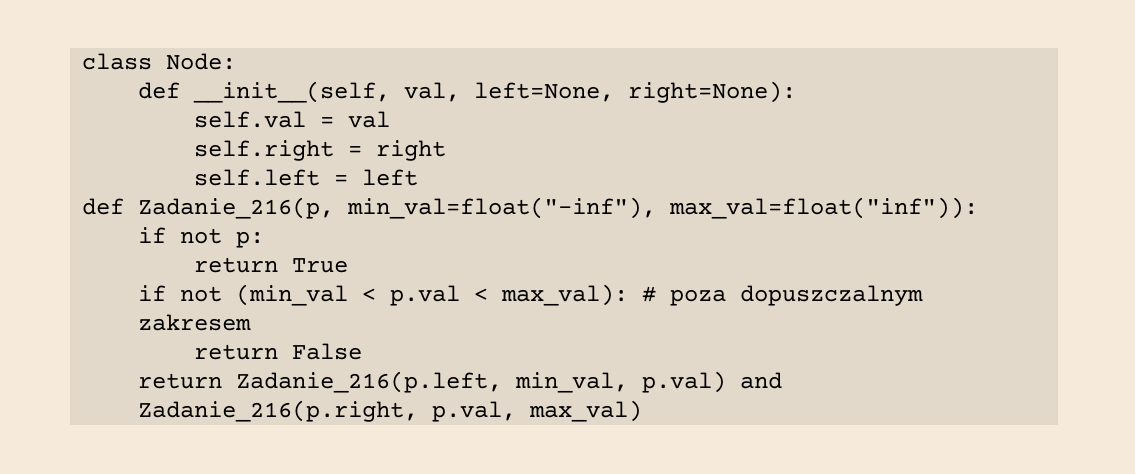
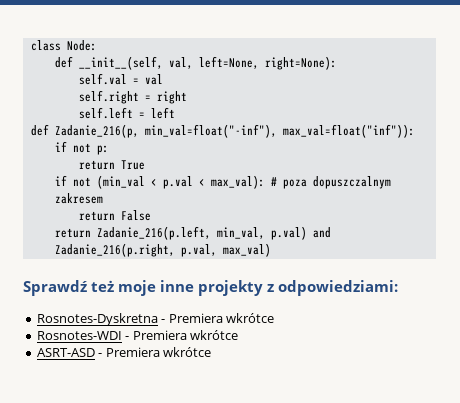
+ Sprawdź też moje inne projekty z odpowiedziami:
+ Rosnotes-Dyskretna - Premiera wkrótce
+ Rosnotes-WDI - Premiera wkrótce
+ ASRT-ASD - Premiera wkrótce

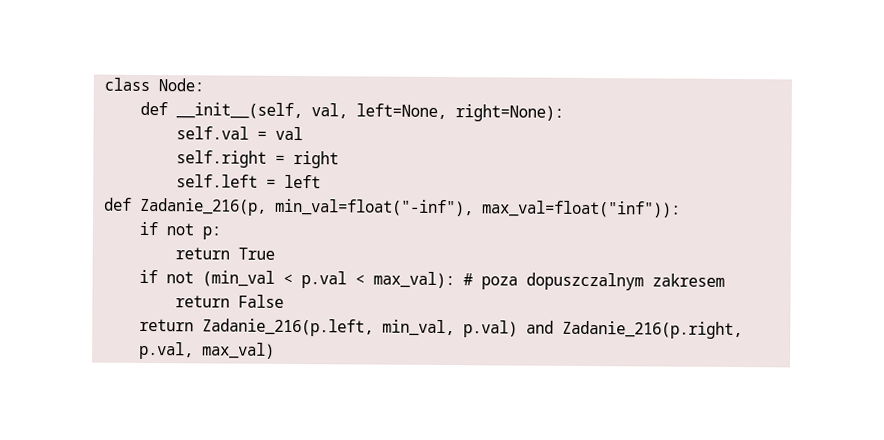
- Sprawdź też moje inne projekty z odpowiedziami:
- Rosnotes-Dyskretna - Premiera wkrótce
- Rosnotes-WDI - Premiera wkrótce
- ASRT-ASD - Premiera wkrótce

